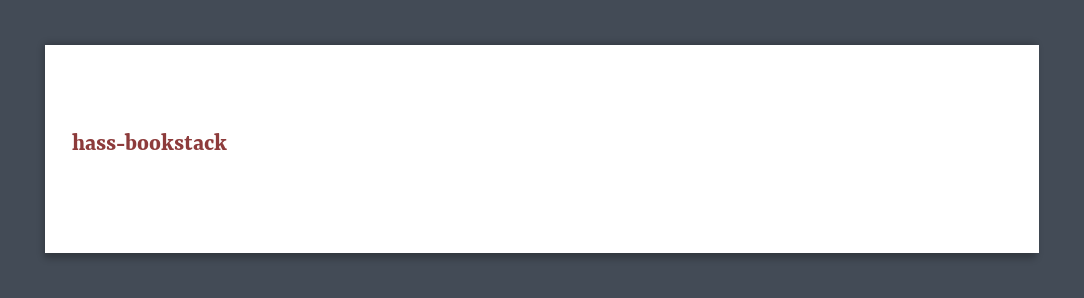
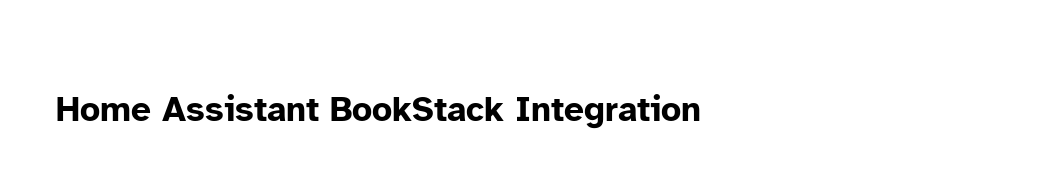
- hass-bookstack
+ Home Assistant BookStack Integration

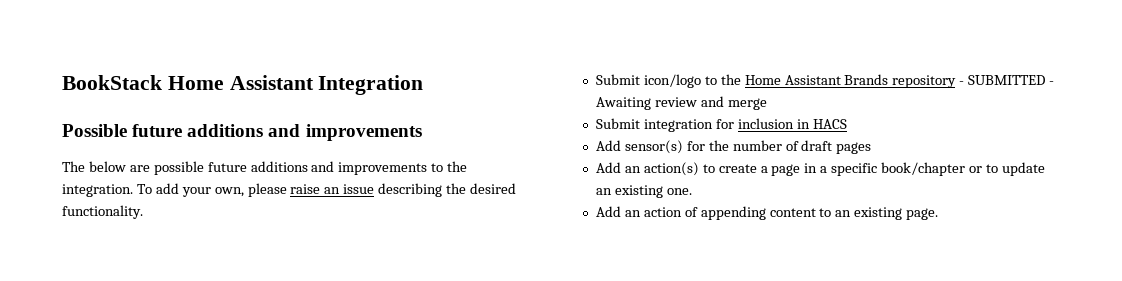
- Home Assistant BookStack Integration
+ BookStack Home Assistant Integration
+ Possible future additions and improvements
+ The below are possible future additions and improvements to the integration. To add your own, please raise an issue describing the desired functionality.
+ Submit icon/logo to the Home Assistant Brands repository - SUBMITTED - Awaiting review and merge
+ Submit integration for inclusion in HACS
+ Add sensor(s) for the number of draft pages
+ Add an action(s) to create a page in a specific book/chapter or to update an existing one.
+ Add an action of appending content to an existing page.

